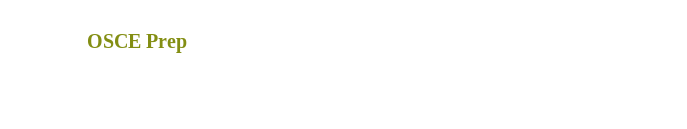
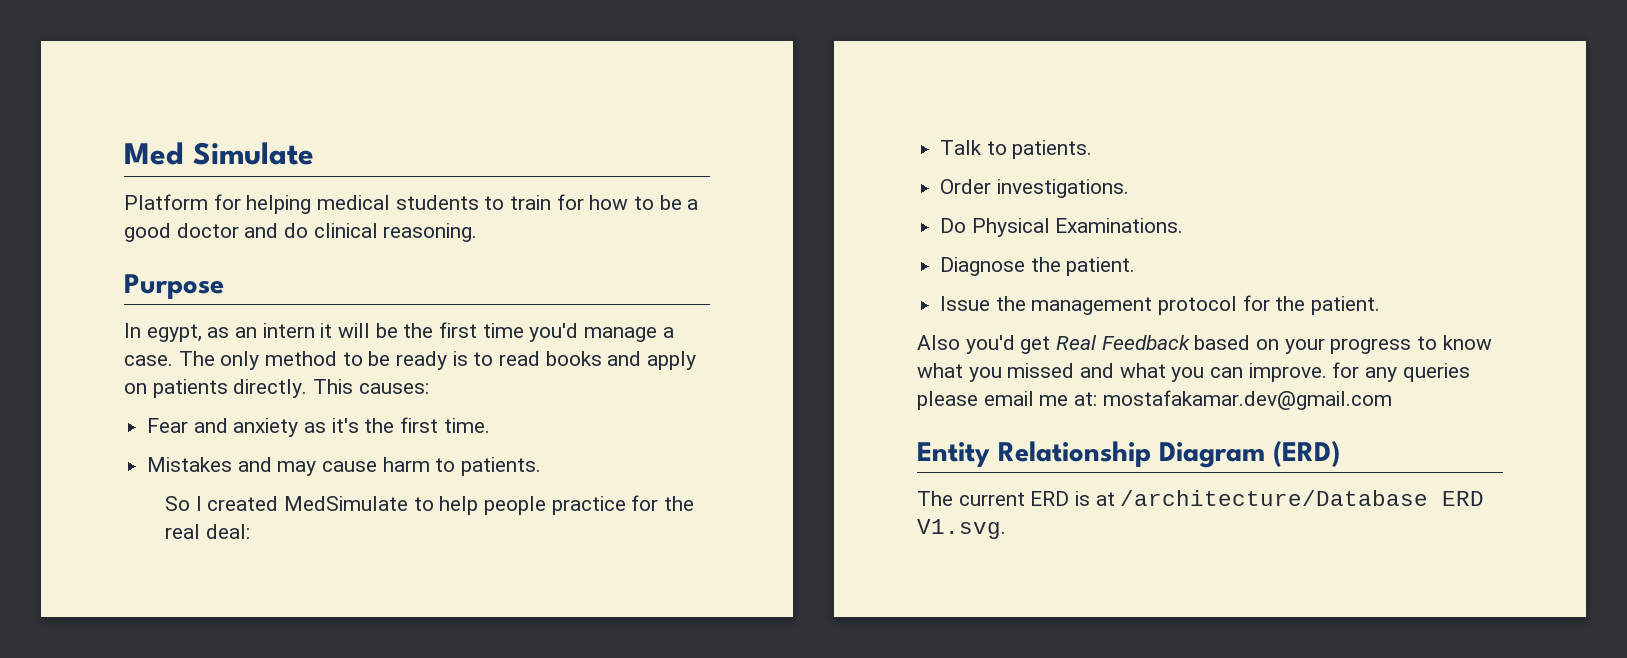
- OSCE Prep
+ Med Simulate
+ Platform for helping medical students to train for how to be a good doctor and do clinical reasoning.
+ Purpose
+ In egypt, as an intern it will be the first time you'd manage a case. The only method to be ready is to read books and apply on patients directly. This causes:
+ Fear and anxiety as it's the first time.
+ Mistakes and may cause harm to patients.
+ So I created MedSimulate to help people practice for the real deal:
+ Talk to patients.
+ Order investigations.
+ Do Physical Examinations.
+ Diagnose the patient.
+ Issue the management protocol for the patient.
+ Also you'd get Real Feedback based on your progress to know what you missed and what you can improve. for any queries please email me at: mostafakamar.dev@gmail.com
+ Entity Relationship Diagram (ERD)
+ The current ERD is at /architecture/Database ERD V1.svg.

